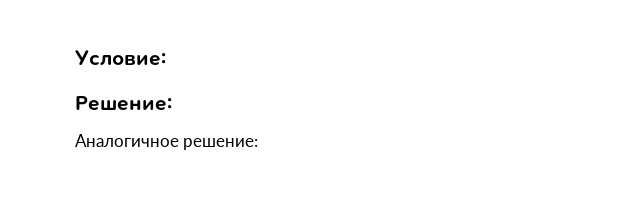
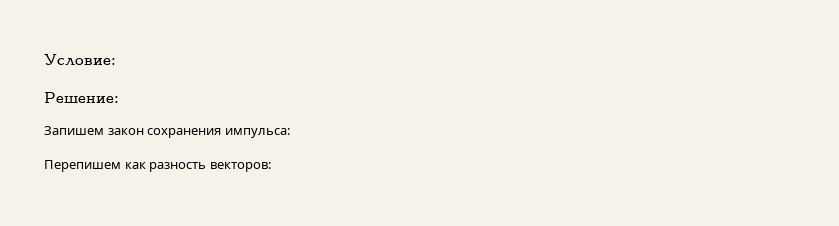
- Аналогичное решение:
+ Запишем закон сохранения импульса:
+ Перепишем как разность векторов:

